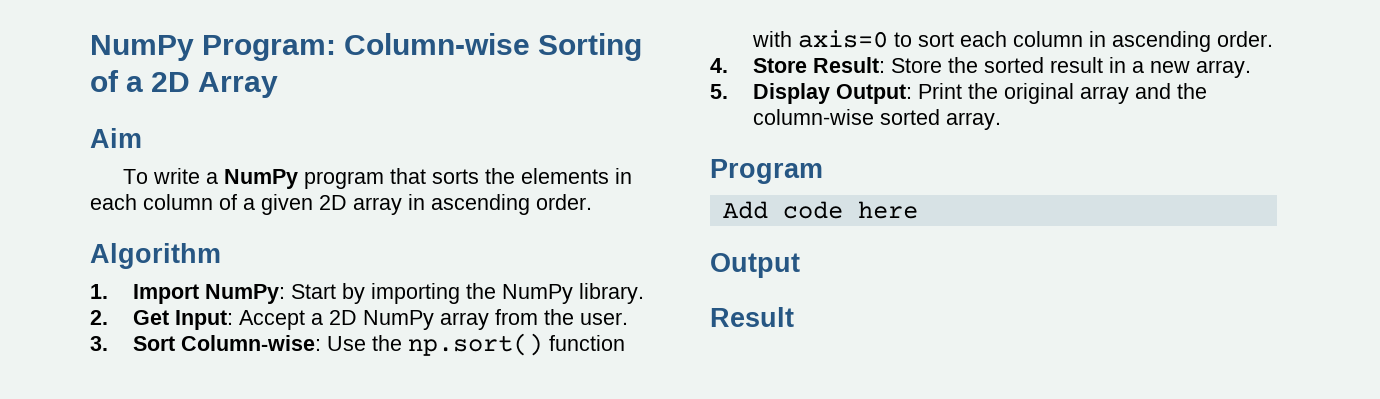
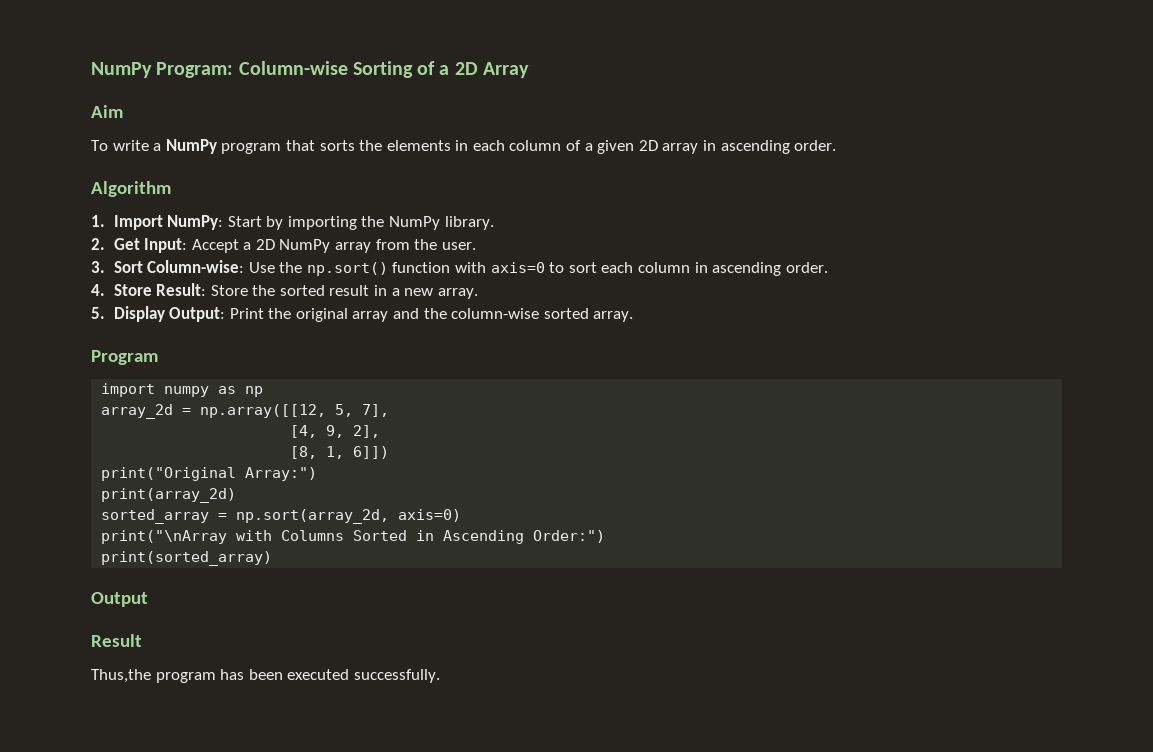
- Add code here
+ import numpy as np
+ array_2d = np.array([[12, 5, 7],
+ [4, 9, 2],
+ [8, 1, 6]])
+ print("Original Array:")
+ print(array_2d)
+ sorted_array = np.sort(array_2d, axis=0)
+ print("\nArray with Columns Sorted in Ascending Order:")
+ print(sorted_array)
  Output
  Result
+ Thus,the program has been executed successfully.

